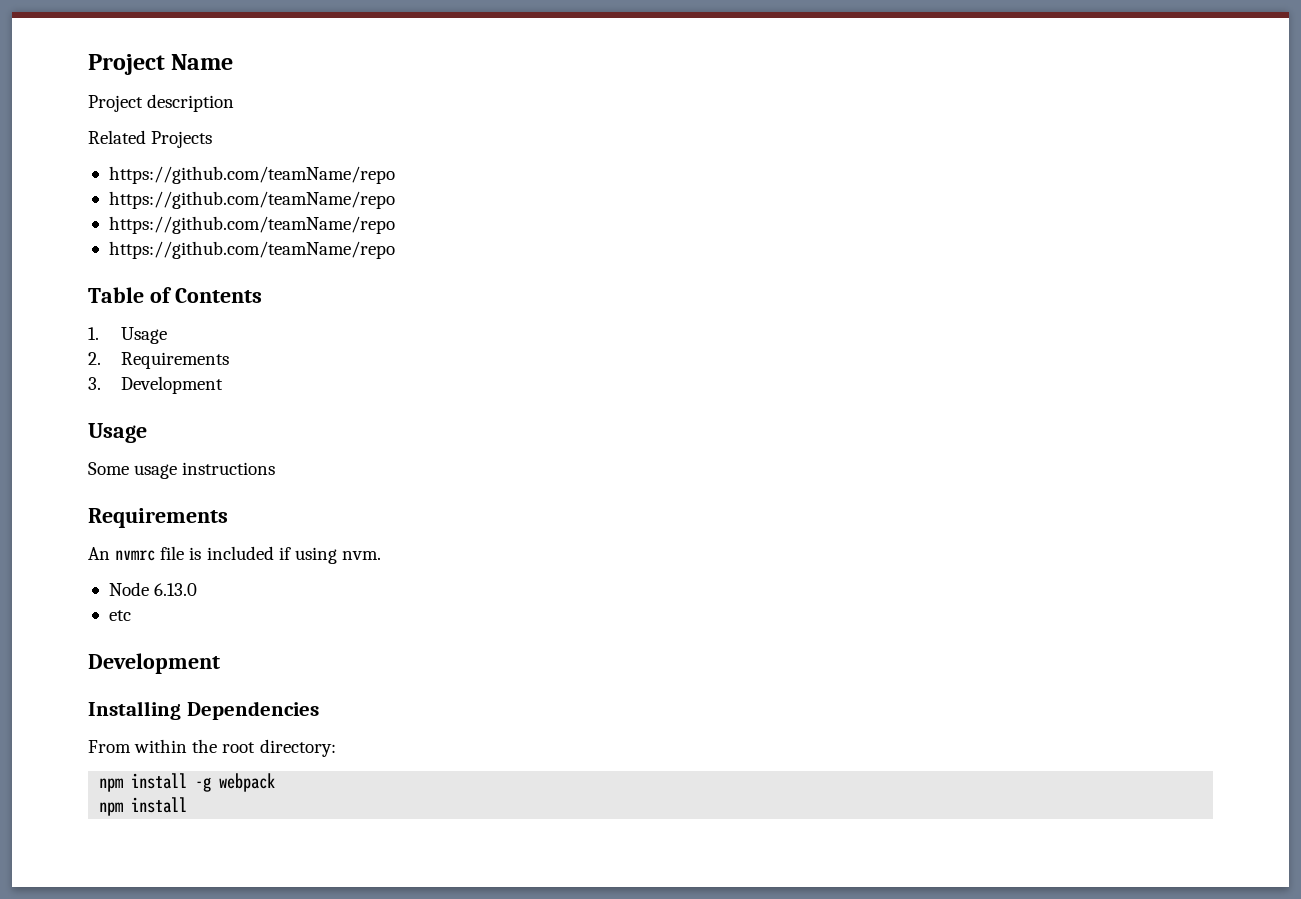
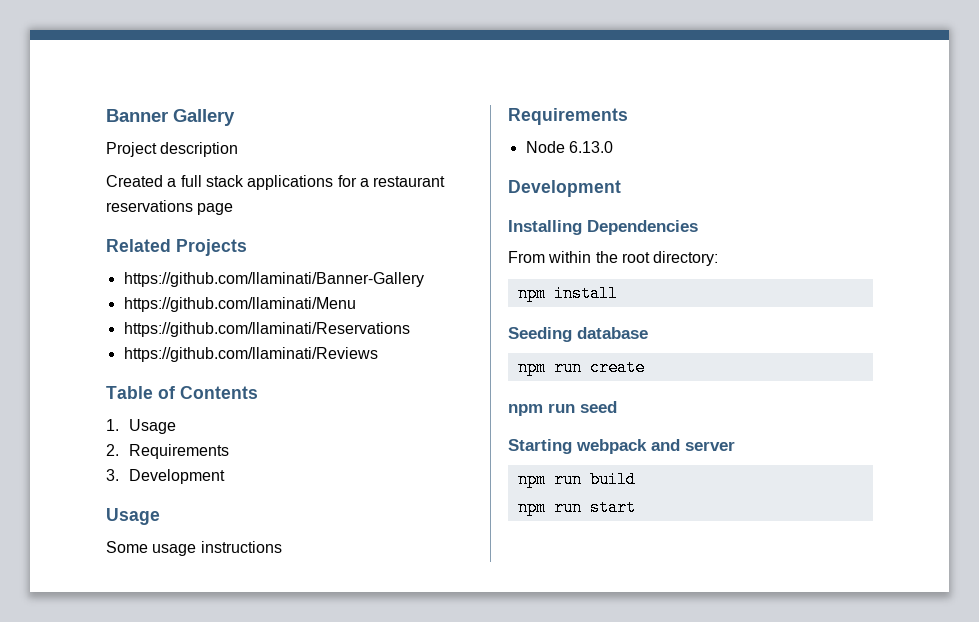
- Project Name
+ Banner Gallery
+ Created a full stack applications for a restaurant reservations page
  Related Projects
- https://github.com/teamName/repo
- https://github.com/teamName/repo
- https://github.com/teamName/repo
- https://github.com/teamName/repo
+ https://github.com/llaminati/Banner-Gallery
+ https://github.com/llaminati/Menu
+ https://github.com/llaminati/Reservations
+ https://github.com/llaminati/Reviews
- An nvmrc file is included if using nvm.
- etc
- npm install -g webpack
  npm install
+ Seeding database
+ npm run create
+ npm run seed
+ Starting webpack and server
+ npm run build
+ npm run start

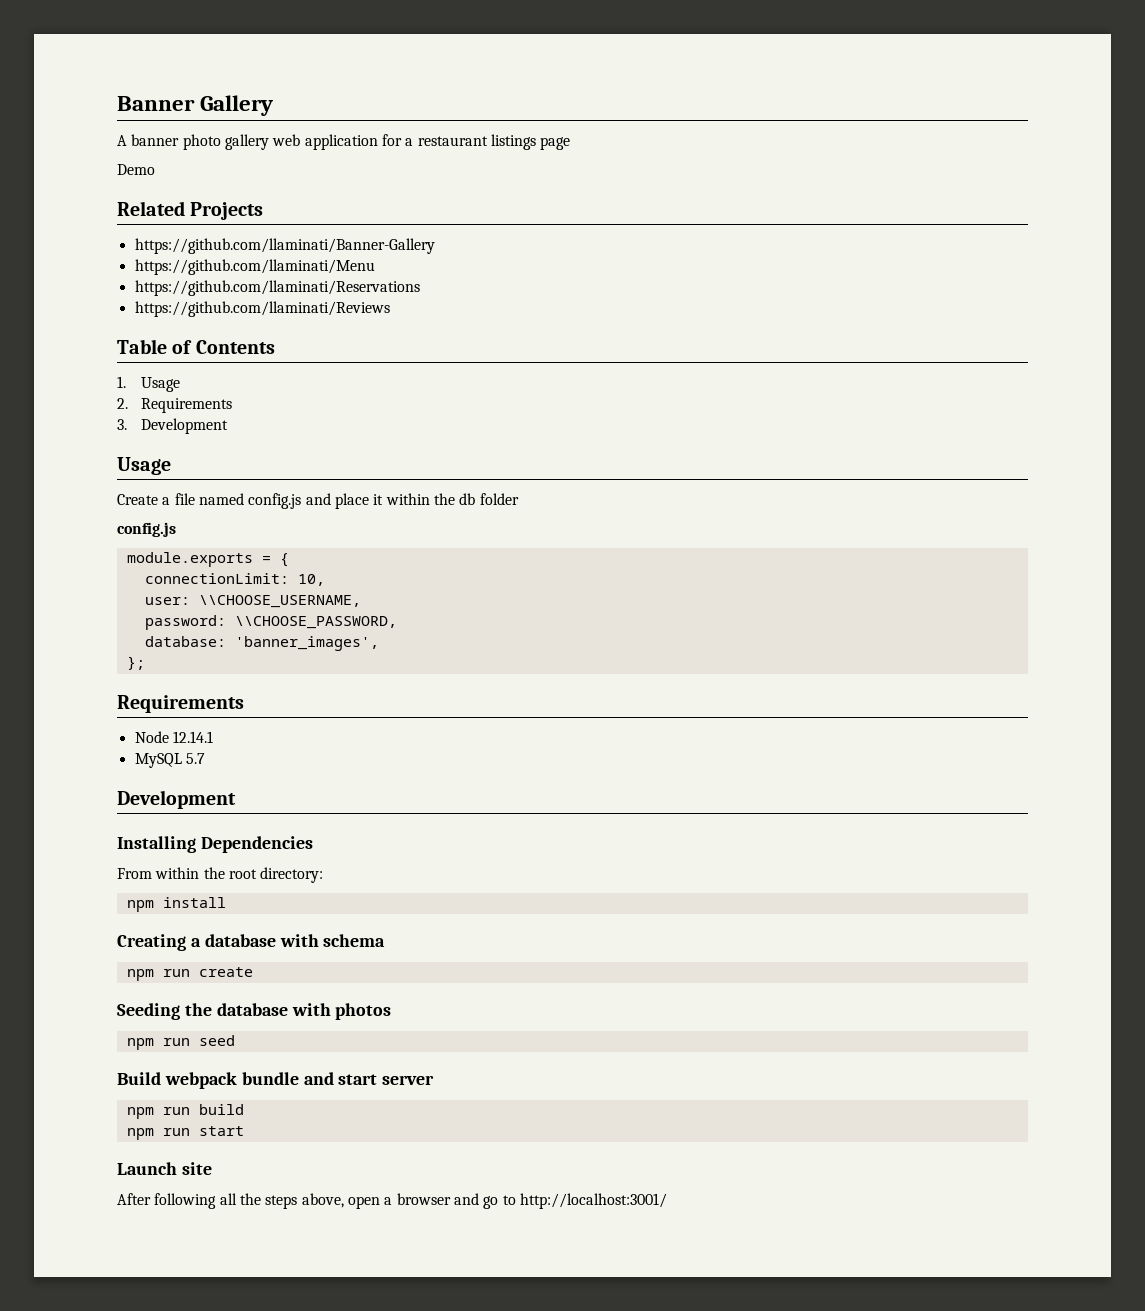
- Project description
- Created a full stack applications for a restaurant reservations page
+ A banner photo gallery web application for a restaurant listings page
+ Demo
- Some usage instructions
+ Create a file named config.js and place it within the db folder
+ config.js
+ module.exports = {
+ connectionLimit: 10,
+ user: \\CHOOSE_USERNAME,
+ password: \\CHOOSE_PASSWORD,
+ database: 'banner_images',
+ };
- Node 6.13.0
+ Node 12.14.1
+ MySQL 5.7
- Seeding database
+ Creating a database with schema
+ Seeding the database with photos
  npm run seed
- Starting webpack and server
+ Build webpack bundle and start server
+ Launch site
+ After following all the steps above, open a browser and go to http://localhost:3001/

